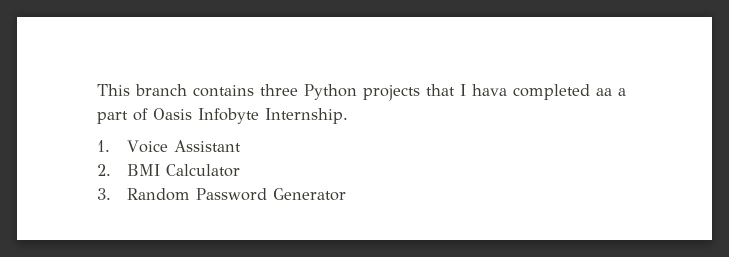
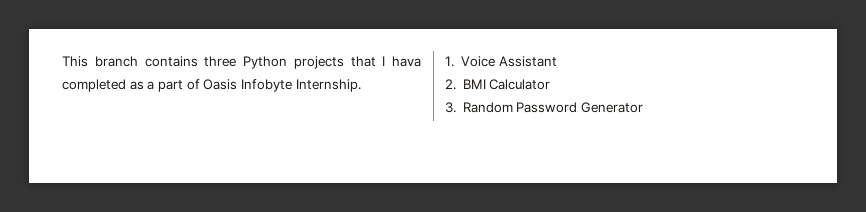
- This branch contains three Python projects that I hava completed aa a part of Oasis Infobyte Internship.
+ This branch contains three Python projects that I hava completed as a part of Oasis Infobyte Internship.

